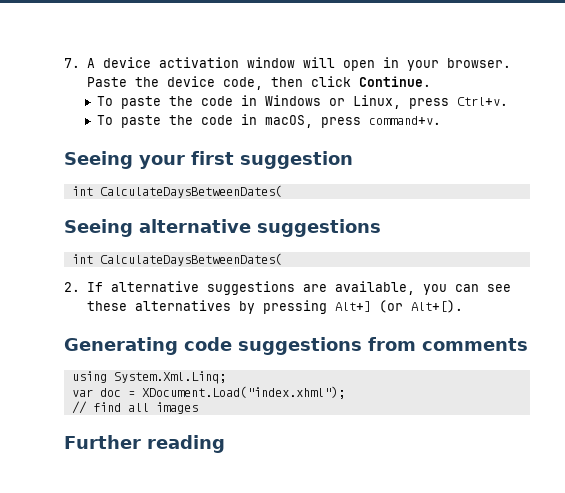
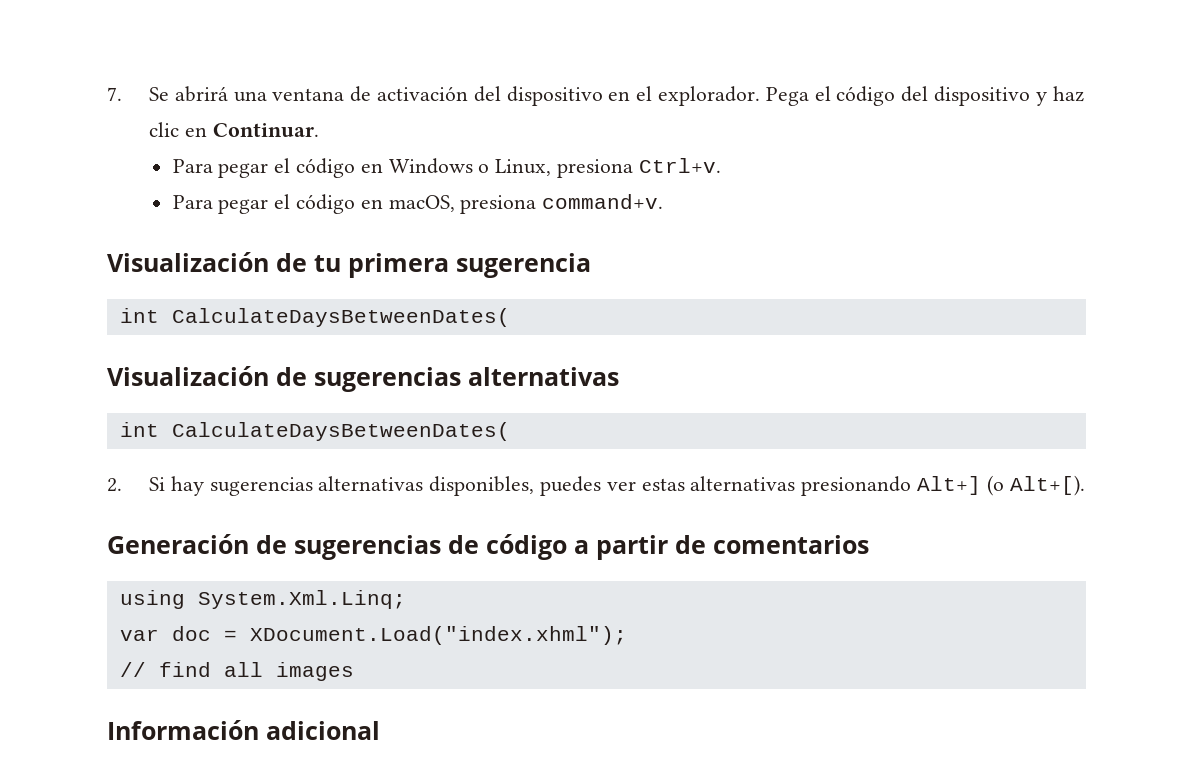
- 7. A device activation window will open in your browser. Paste the device code, then click Continue.
- To paste the code in Windows or Linux, press Ctrl+v.
- To paste the code in macOS, press command+v.
- Seeing your first suggestion
+ 7. Se abrirá una ventana de activación del dispositivo en el explorador. Pega el código del dispositivo y haz clic en Continuar.
+ Para pegar el código en Windows o Linux, presiona Ctrl+v.
+ Para pegar el código en macOS, presiona command+v.
+ Visualización de tu primera sugerencia
  int CalculateDaysBetweenDates(
- Seeing alternative suggestions
+ Visualización de sugerencias alternativas
  int CalculateDaysBetweenDates(
- 2. If alternative suggestions are available, you can see these alternatives by pressing Alt+] (or Alt+[).
- Generating code suggestions from comments
+ 2. Si hay sugerencias alternativas disponibles, puedes ver estas alternativas presionando Alt+] (o Alt+[).
+ Generación de sugerencias de código a partir de comentarios
- Further reading
+ Información adicional

